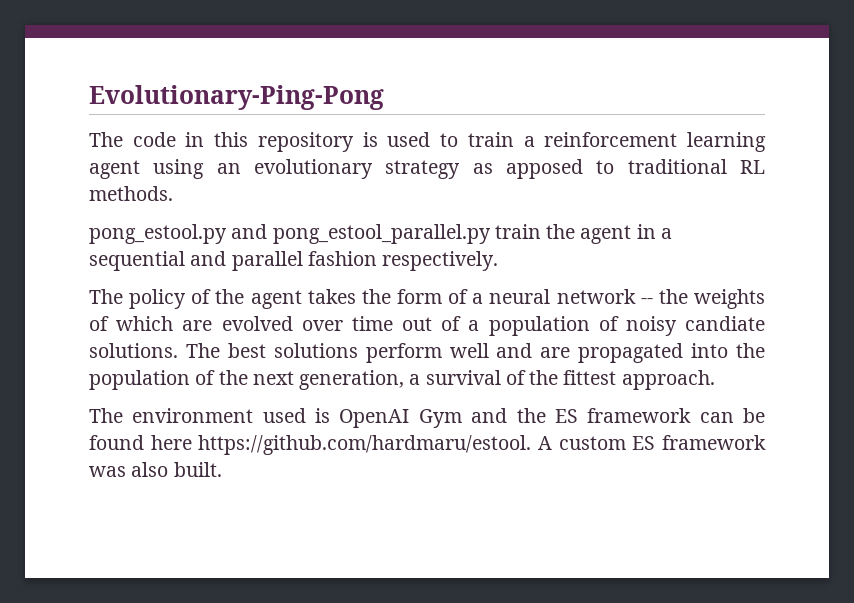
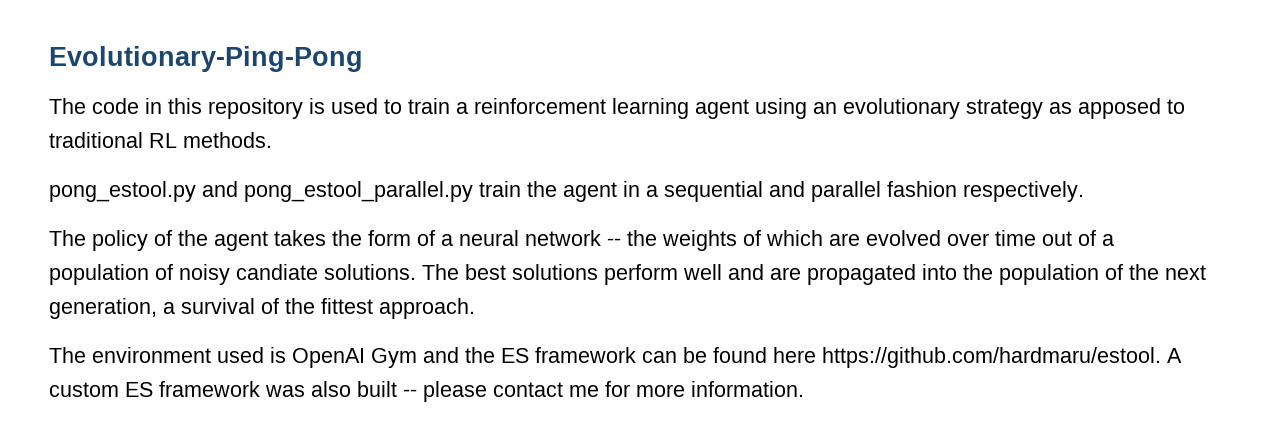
- The environment used is OpenAI Gym and the ES framework can be found here https://github.com/hardmaru/estool. A custom ES framework was also built.
+ The environment used is OpenAI Gym and the ES framework can be found here https://github.com/hardmaru/estool. A custom ES framework was also built -- please contact me for more information.

